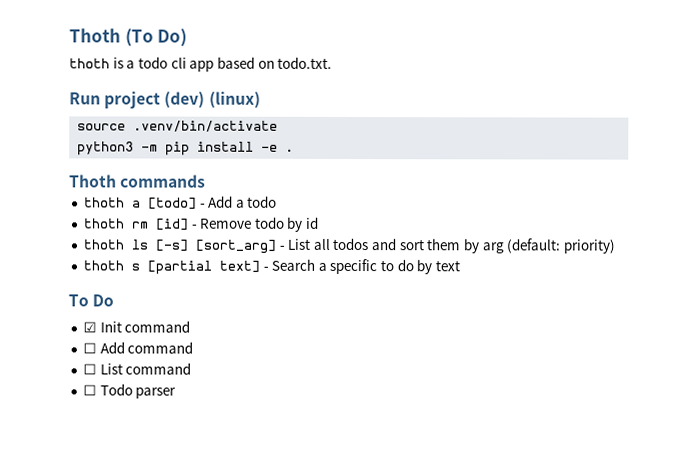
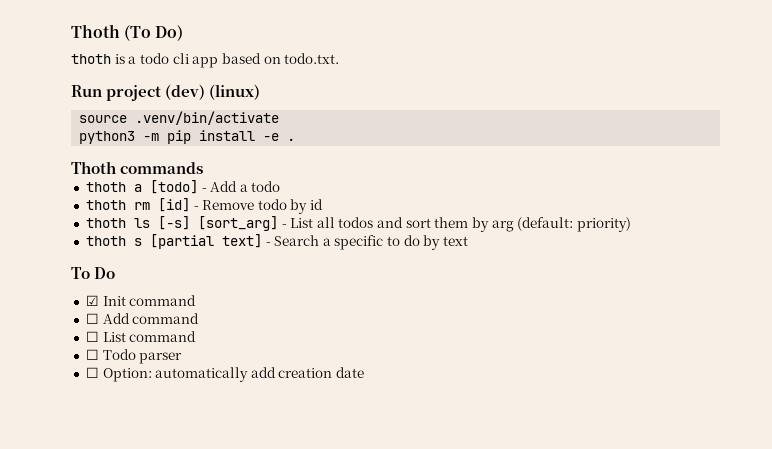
+ ☐ Option: automatically add creation date

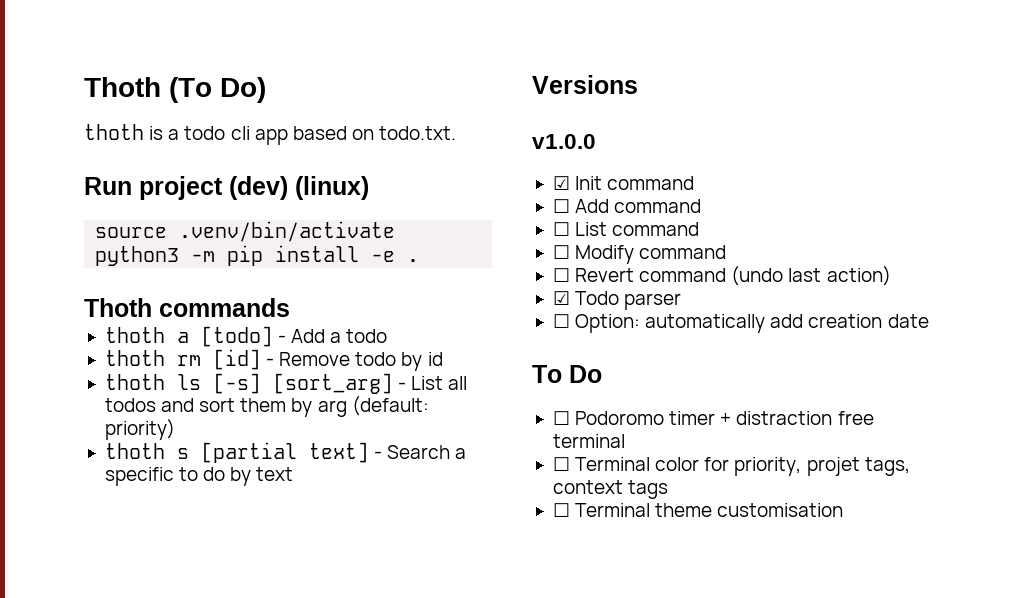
- To Do
+ Versions
+ v1.0.0
- ☐ Todo parser
+ ☐ Modify command
+ ☐ Revert command (undo last action)
+ ☑ Todo parser
+ To Do
+ ☐ Podoromo timer + distraction free terminal
+ ☐ Terminal color for priority, projet tags, context tags
+ ☐ Terminal theme customisation

